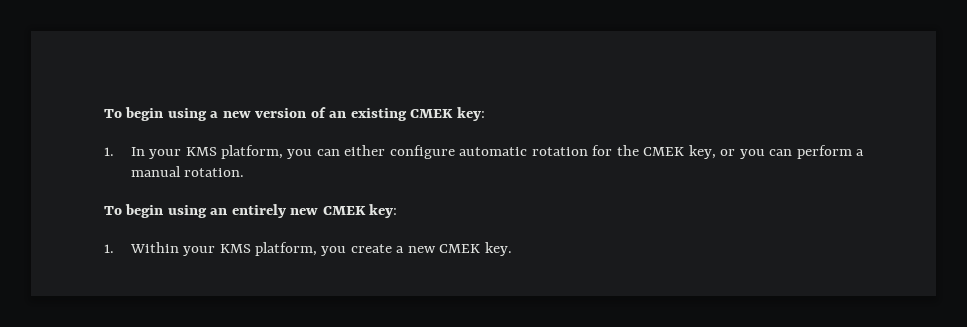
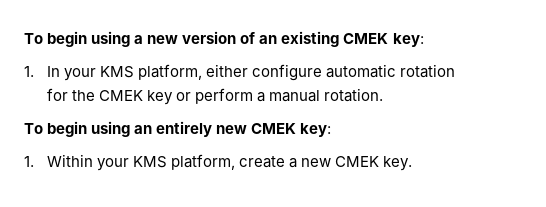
- 1. In your KMS platform, you can either configure automatic rotation for the CMEK key, or you can perform a manual rotation.
+ 1. In your KMS platform, either configure automatic rotation for the CMEK key or perform a manual rotation.
- 1. Within your KMS platform, you create a new CMEK key.
+ 1. Within your KMS platform, create a new CMEK key.

